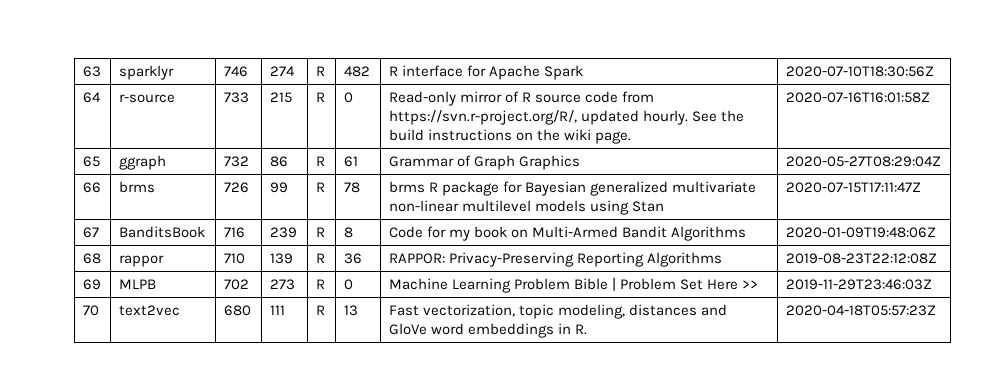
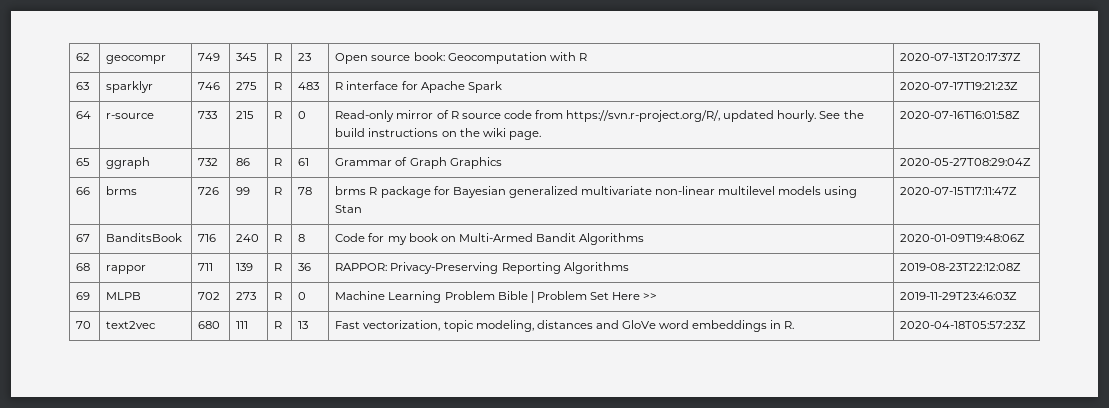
+ 62 | geocompr | 749 | 345 | R | 23 | Open source book: Geocomputation with R | 2020-07-13T20:17:37Z
- 63 | sparklyr | 746 | 274 | R | 482 | R interface for Apache Spark | 2020-07-10T18:30:56Z
+ 63 | sparklyr | 746 | 275 | R | 483 | R interface for Apache Spark | 2020-07-17T19:21:23Z
- 67 | BanditsBook | 716 | 239 | R | 8 | Code for my book on Multi-Armed Bandit Algorithms | 2020-01-09T19:48:06Z
+ 67 | BanditsBook | 716 | 240 | R | 8 | Code for my book on Multi-Armed Bandit Algorithms | 2020-01-09T19:48:06Z
- 68 | rappor | 710 | 139 | R | 36 | RAPPOR: Privacy-Preserving Reporting Algorithms | 2019-08-23T22:12:08Z
+ 68 | rappor | 711 | 139 | R | 36 | RAPPOR: Privacy-Preserving Reporting Algorithms | 2019-08-23T22:12:08Z

